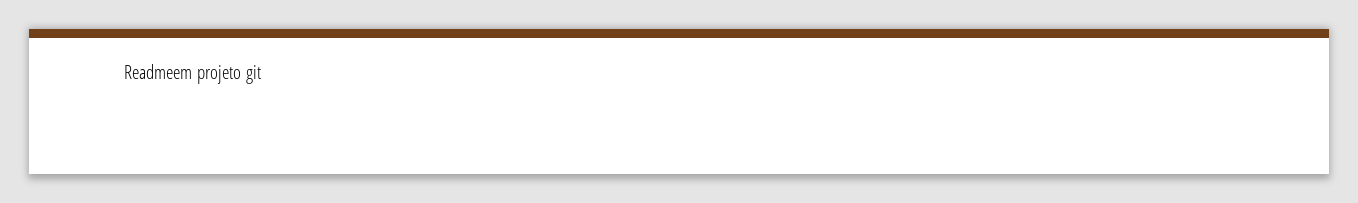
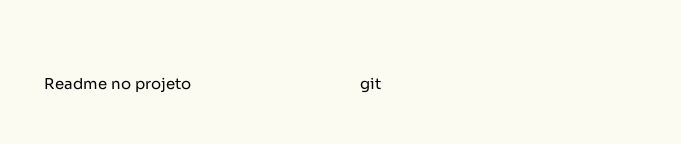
- Readmeem projeto git
+ Readme no projeto
+ git

